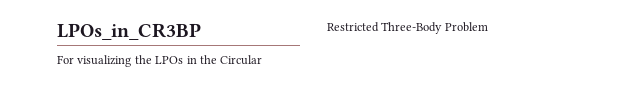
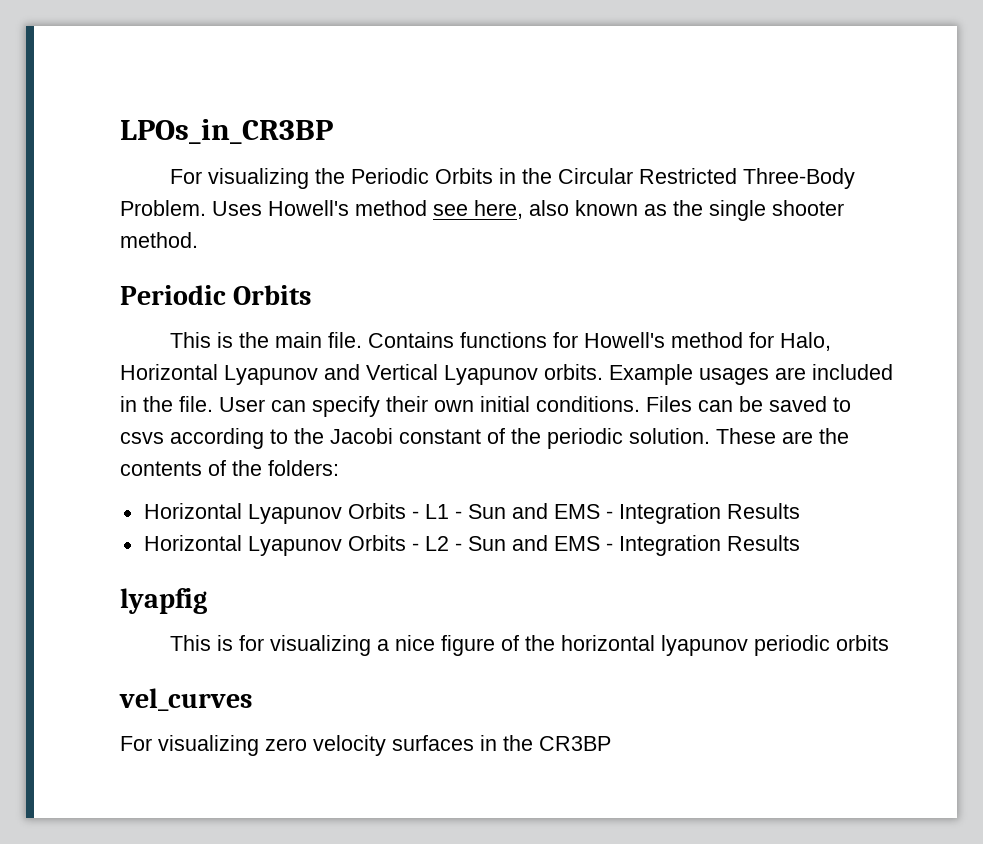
- For visualizing the LPOs in the Circular Restricted Three-Body Problem
+ For visualizing the Periodic Orbits in the Circular Restricted Three-Body Problem. Uses Howell's method see here, also known as the single shooter method.
+ Periodic Orbits
+ This is the main file. Contains functions for Howell's method for Halo, Horizontal Lyapunov and Vertical Lyapunov orbits. Example usages are included in the file. User can specify their own initial conditions. Files can be saved to csvs according to the Jacobi constant of the periodic solution. These are the contents of the folders:
+ Horizontal Lyapunov Orbits - L1 - Sun and EMS - Integration Results
+ Horizontal Lyapunov Orbits - L2 - Sun and EMS - Integration Results
+ lyapfig
+ This is for visualizing a nice figure of the horizontal lyapunov periodic orbits
+ vel_curves
+ For visualizing zero velocity surfaces in the CR3BP

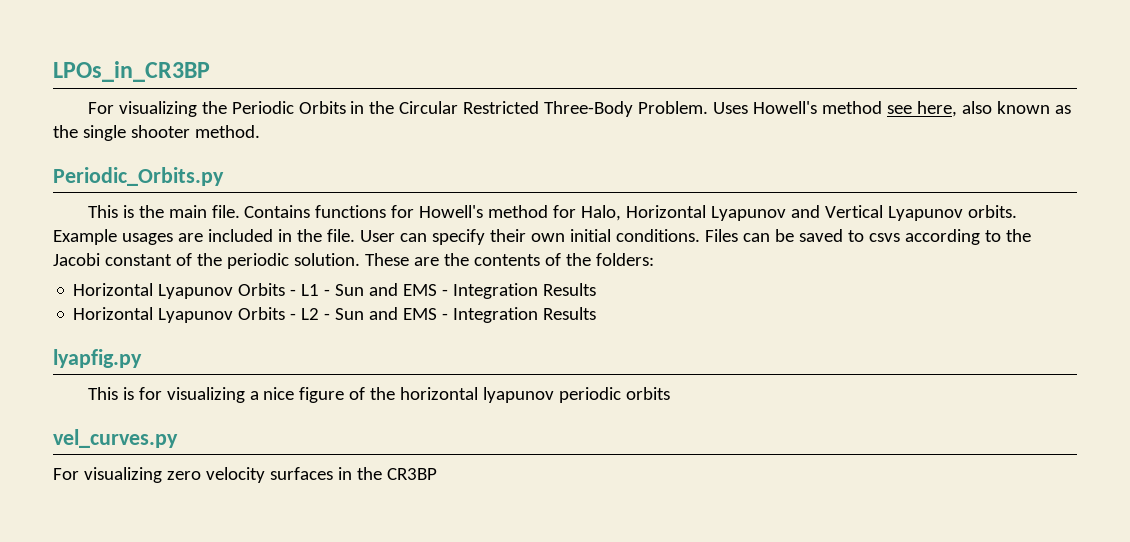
  Uses Howell's method see here, also known as the single shooter method.
- Periodic Orbits
+ Periodic_Orbits.py
- lyapfig
+ lyapfig.py
- vel_curves
+ vel_curves.py

